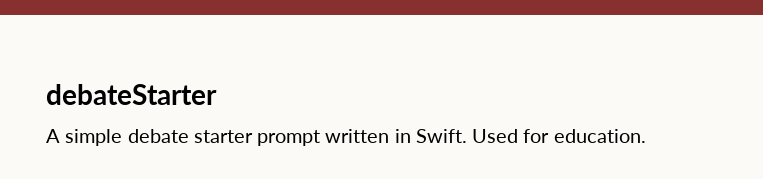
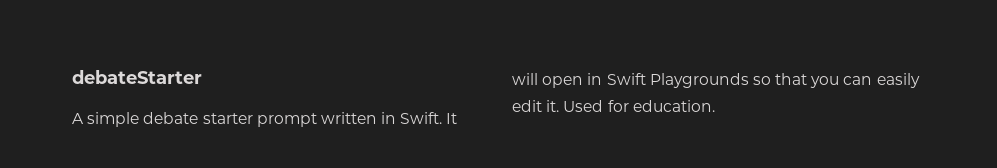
+ It will open in Swift Playgrounds so that you can easily edit it.

